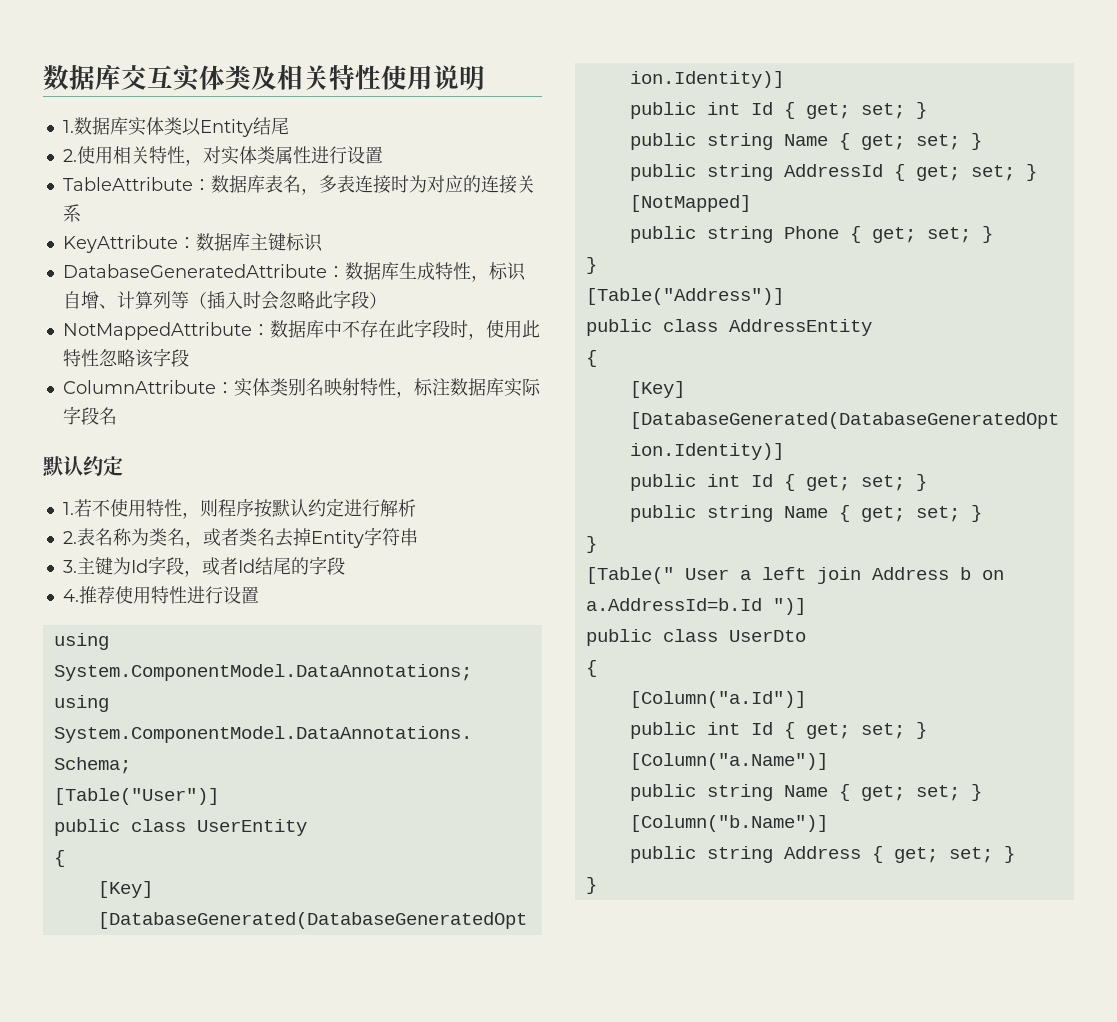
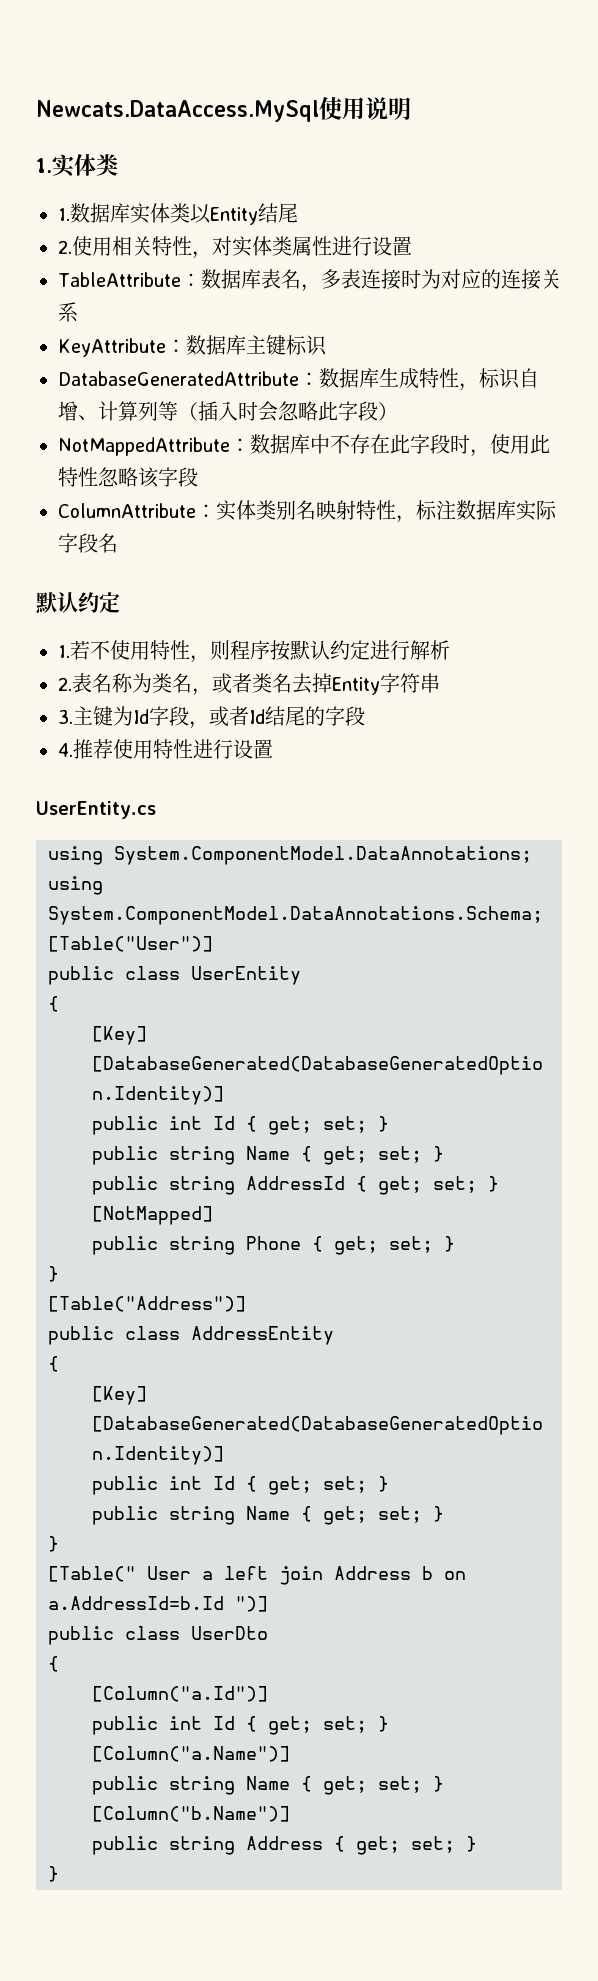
- 数据库交互实体类及相关特性使用说明
+ Newcats.DataAccess.MySql使用说明
+ 1.实体类
+ UserEntity.cs

